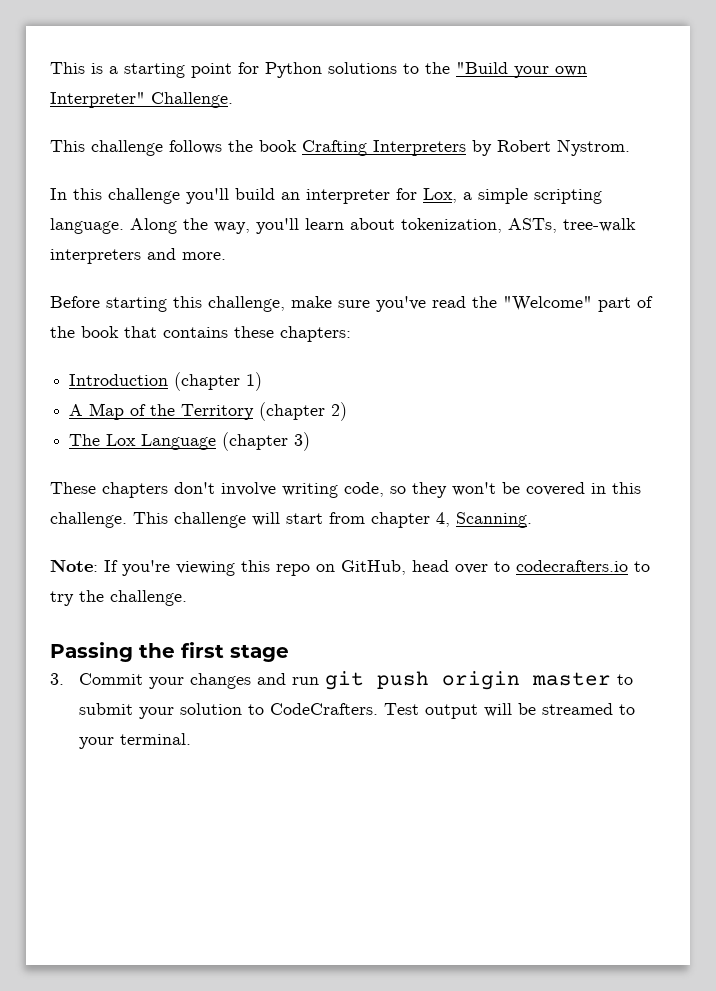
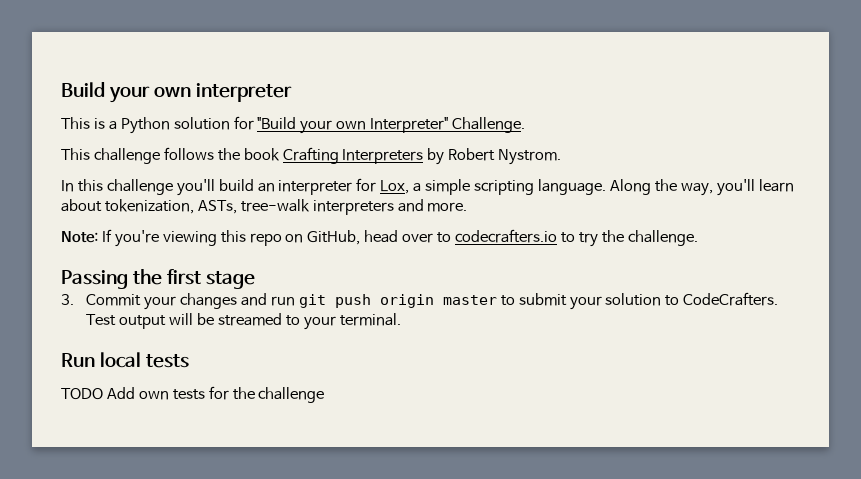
- This is a starting point for Python solutions to the "Build your own Interpreter" Challenge.
+ Build your own interpreter
+ This is a Python solution for "Build your own Interpreter" Challenge.
- Before starting this challenge, make sure you've read the "Welcome" part of the book that contains these chapters:
- Introduction (chapter 1)
- A Map of the Territory (chapter 2)
- The Lox Language (chapter 3)
- These chapters don't involve writing code, so they won't be covered in this challenge. This challenge will start from chapter 4, Scanning.
+ Run local tests
+ TODO Add own tests for the challenge

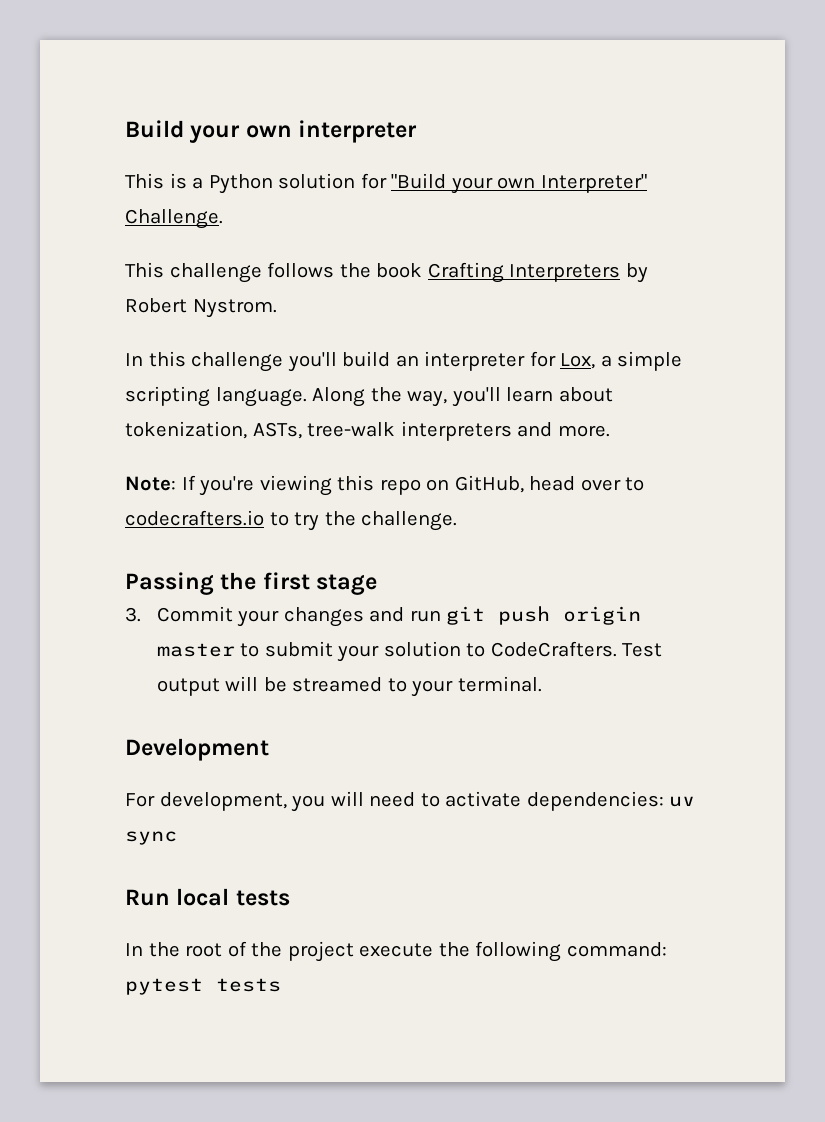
+ Development
+ For development, you will need to activate dependencies: uv sync
  Run local tests
- TODO Add own tests for the challenge
+ In the root of the project execute the following command: pytest tests

